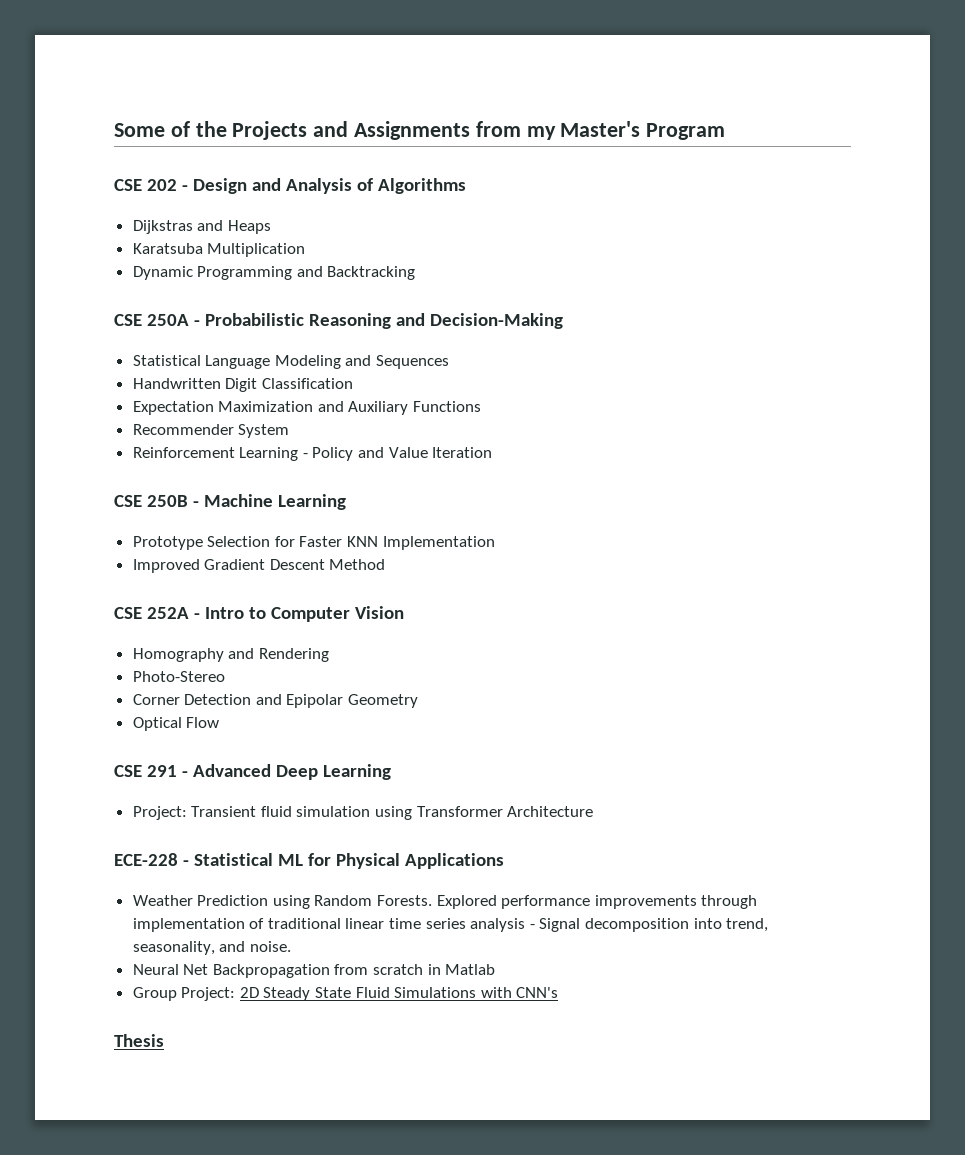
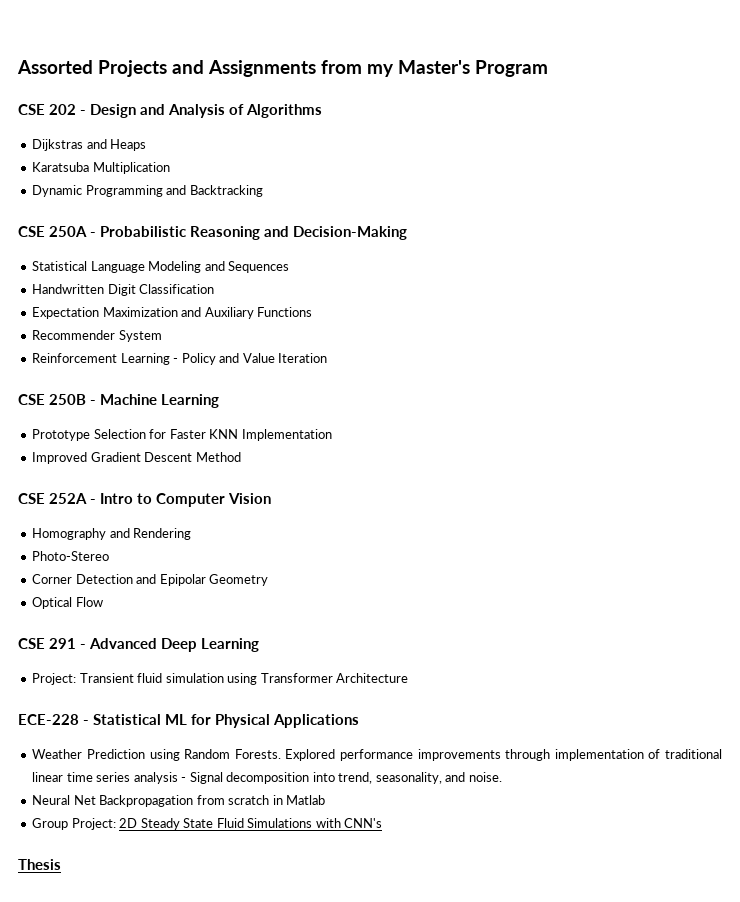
- Some of the Projects and Assignments from my Master's Program
+ Assorted Projects and Assignments from my Master's Program

